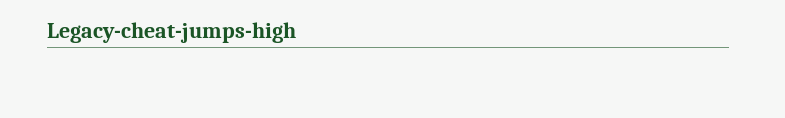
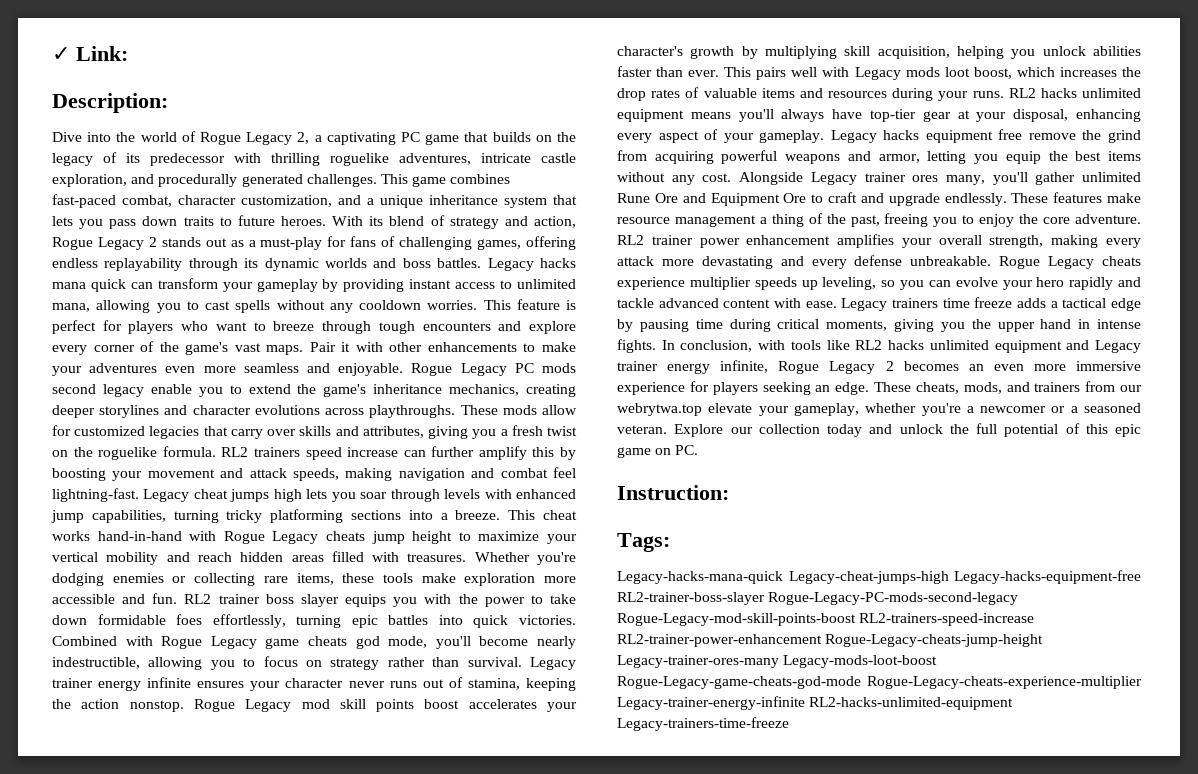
- Legacy-cheat-jumps-high
+ ✓ Link:
+ Description:
+ Dive into the world of Rogue Legacy 2, a captivating PC game that builds on the legacy of its predecessor with thrilling roguelike adventures, intricate castle exploration, and procedurally generated challenges. This game combines fast-paced combat, character customization, and a unique inheritance system that lets you pass down traits to future heroes. With its blend of strategy and action, Rogue Legacy 2 stands out as a must-play for fans of challenging games, offering endless replayability through its dynamic worlds and boss battles. Legacy hacks mana quick can transform your gameplay by providing instant access to unlimited mana, allowing you to cast spells without any cooldown worries. This feature is perfect for players who want to breeze through tough encounters and explore every corner of the game's vast maps. Pair it with other enhancements to make your adventures even more seamless and enjoyable. Rogue Legacy PC mods second legacy enable you to extend the game's inheritance mechanics, creating deeper storylines and character evolutions across playthroughs. These mods allow for customized legacies that carry over skills and attributes, giving you a fresh twist on the roguelike formula. RL2 trainers speed increase can further amplify this by boosting your movement and attack speeds, making navigation and combat feel lightning-fast. Legacy cheat jumps high lets you soar through levels with enhanced jump capabilities, turning tricky platforming sections into a breeze. This cheat works hand-in-hand with Rogue Legacy cheats jump height to maximize your vertical mobility and reach hidden areas filled with treasures. Whether you're dodging enemies or collecting rare items, these tools make exploration more accessible and fun. RL2 trainer boss slayer equips you with the power to take down formidable foes effortlessly, turning epic battles into quick victories. Combined with Rogue Legacy game cheats god mode, you'll become nearly indestructible, allowing you to focus on strategy rather than survival. Legacy trainer energy infinite ensures your character never runs out of stamina, keeping the action nonstop. Rogue Legacy mod skill points boost accelerates your character's growth by multiplying skill acquisition, helping you unlock abilities faster than ever. This pairs well with Legacy mods loot boost, which increases the drop rates of valuable items and resources during your runs. RL2 hacks unlimited equipment means you'll always have top-tier gear at your disposal, enhancing every aspect of your gameplay. Legacy hacks equipment free remove the grind from acquiring powerful weapons and armor, letting you equip the best items without any cost. Alongside Legacy trainer ores many, you'll gather unlimited Rune Ore and Equipment Ore to craft and upgrade endlessly. These features make resource management a thing of the past, freeing you to enjoy the core adventure. RL2 trainer power enhancement amplifies your overall strength, making every attack more devastating and every defense unbreakable. Rogue Legacy cheats experience multiplier speeds up leveling, so you can evolve your hero rapidly and tackle advanced content with ease. Legacy trainers time freeze adds a tactical edge by pausing time during critical moments, giving you the upper hand in intense fights. In conclusion, with tools like RL2 hacks unlimited equipment and Legacy trainer energy infinite, Rogue Legacy 2 becomes an even more immersive experience for players seeking an edge. These cheats, mods, and trainers from our webrytwa.top elevate your gameplay, whether you're a newcomer or a seasoned veteran. Explore our collection today and unlock the full potential of this epic game on PC.
+ Instruction:
+ Tags:
+ Legacy-hacks-mana-quick Legacy-cheat-jumps-high Legacy-hacks-equipment-free RL2-trainer-boss-slayer Rogue-Legacy-PC-mods-second-legacy Rogue-Legacy-mod-skill-points-boost RL2-trainers-speed-increase RL2-trainer-power-enhancement Rogue-Legacy-cheats-jump-height Legacy-trainer-ores-many Legacy-mods-loot-boost Rogue-Legacy-game-cheats-god-mode Rogue-Legacy-cheats-experience-multiplier Legacy-trainer-energy-infinite RL2-hacks-unlimited-equipment Legacy-trainers-time-freeze

